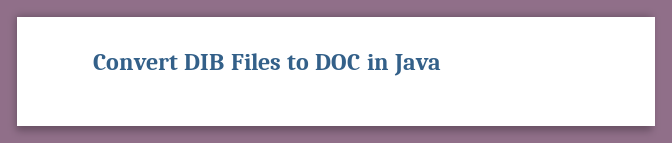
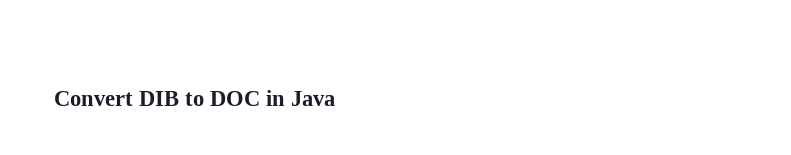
- Convert DIB Files to DOC in Java
+ Convert DIB to DOC in Java

